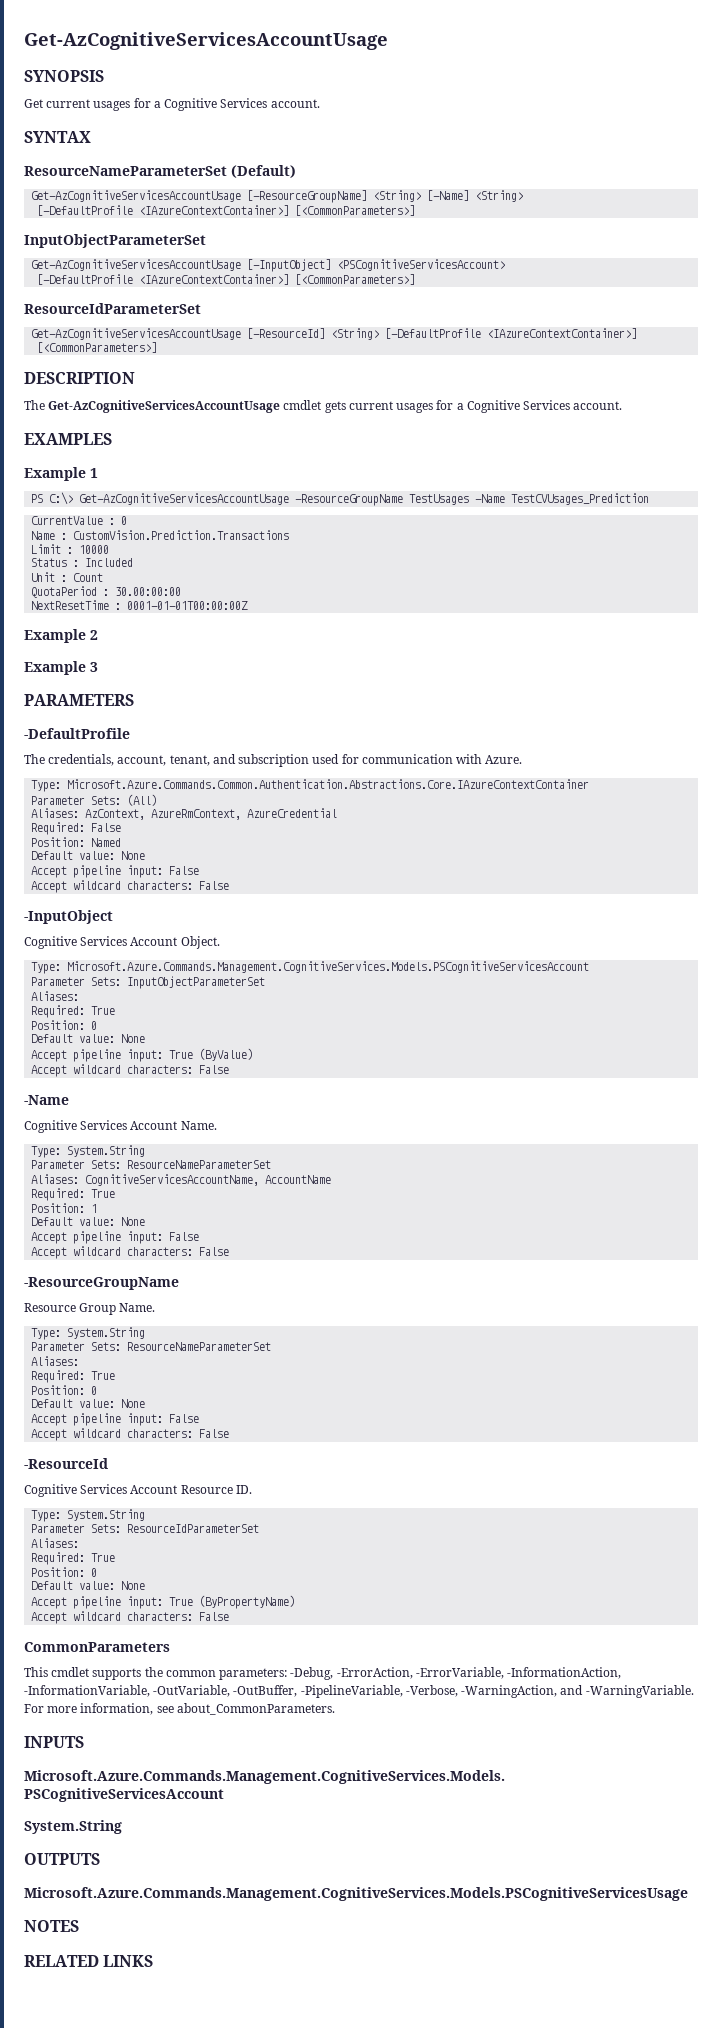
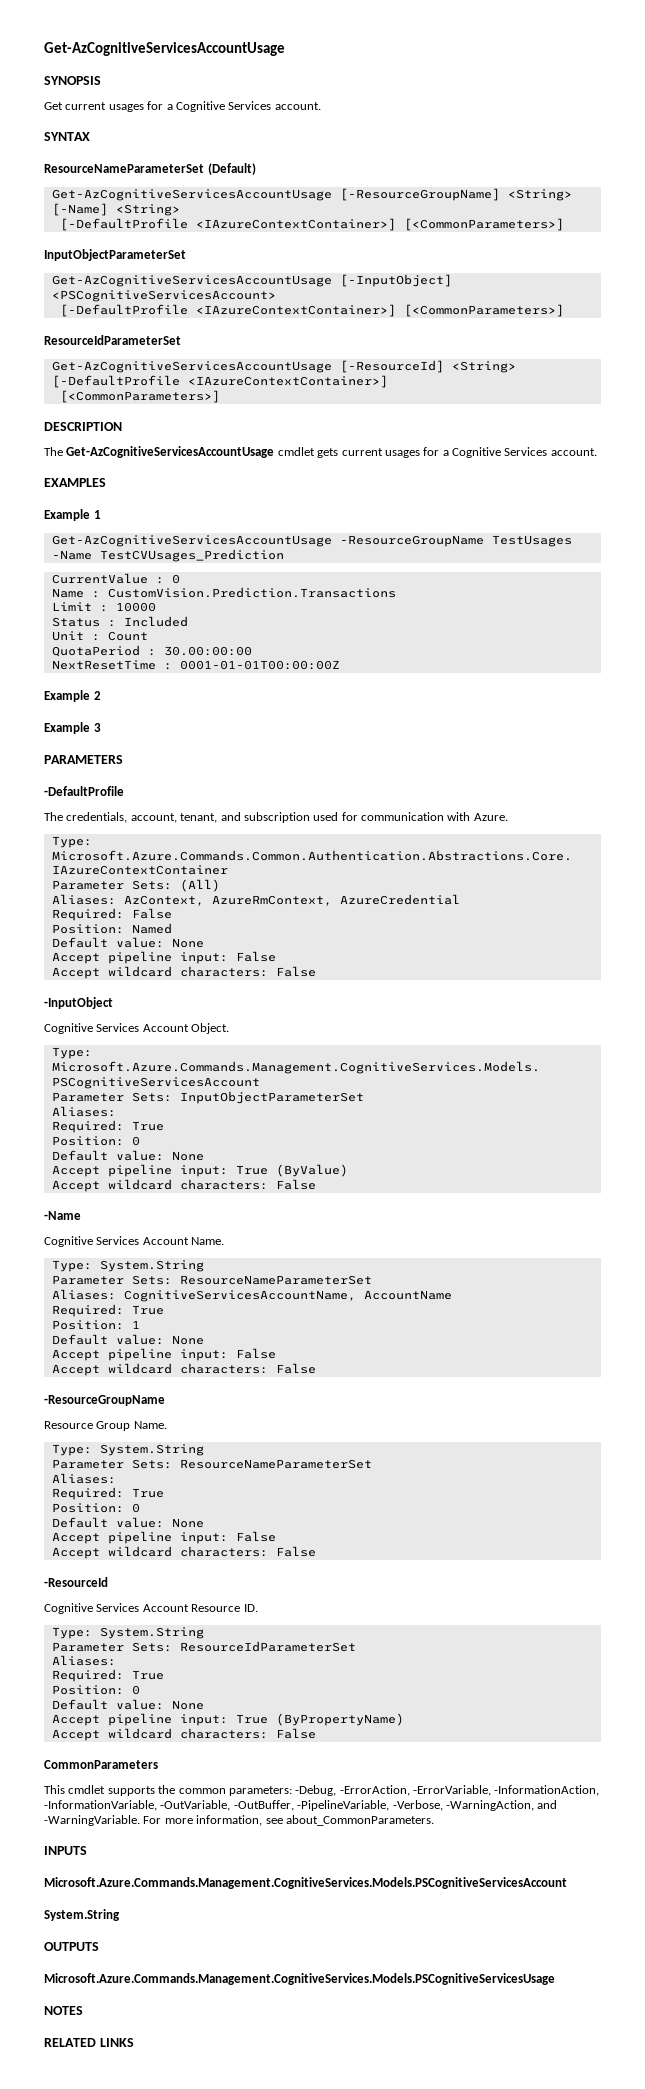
- PS C:\> Get-AzCognitiveServicesAccountUsage -ResourceGroupName TestUsages -Name TestCVUsages_Prediction
+ Get-AzCognitiveServicesAccountUsage -ResourceGroupName TestUsages -Name TestCVUsages_Prediction

